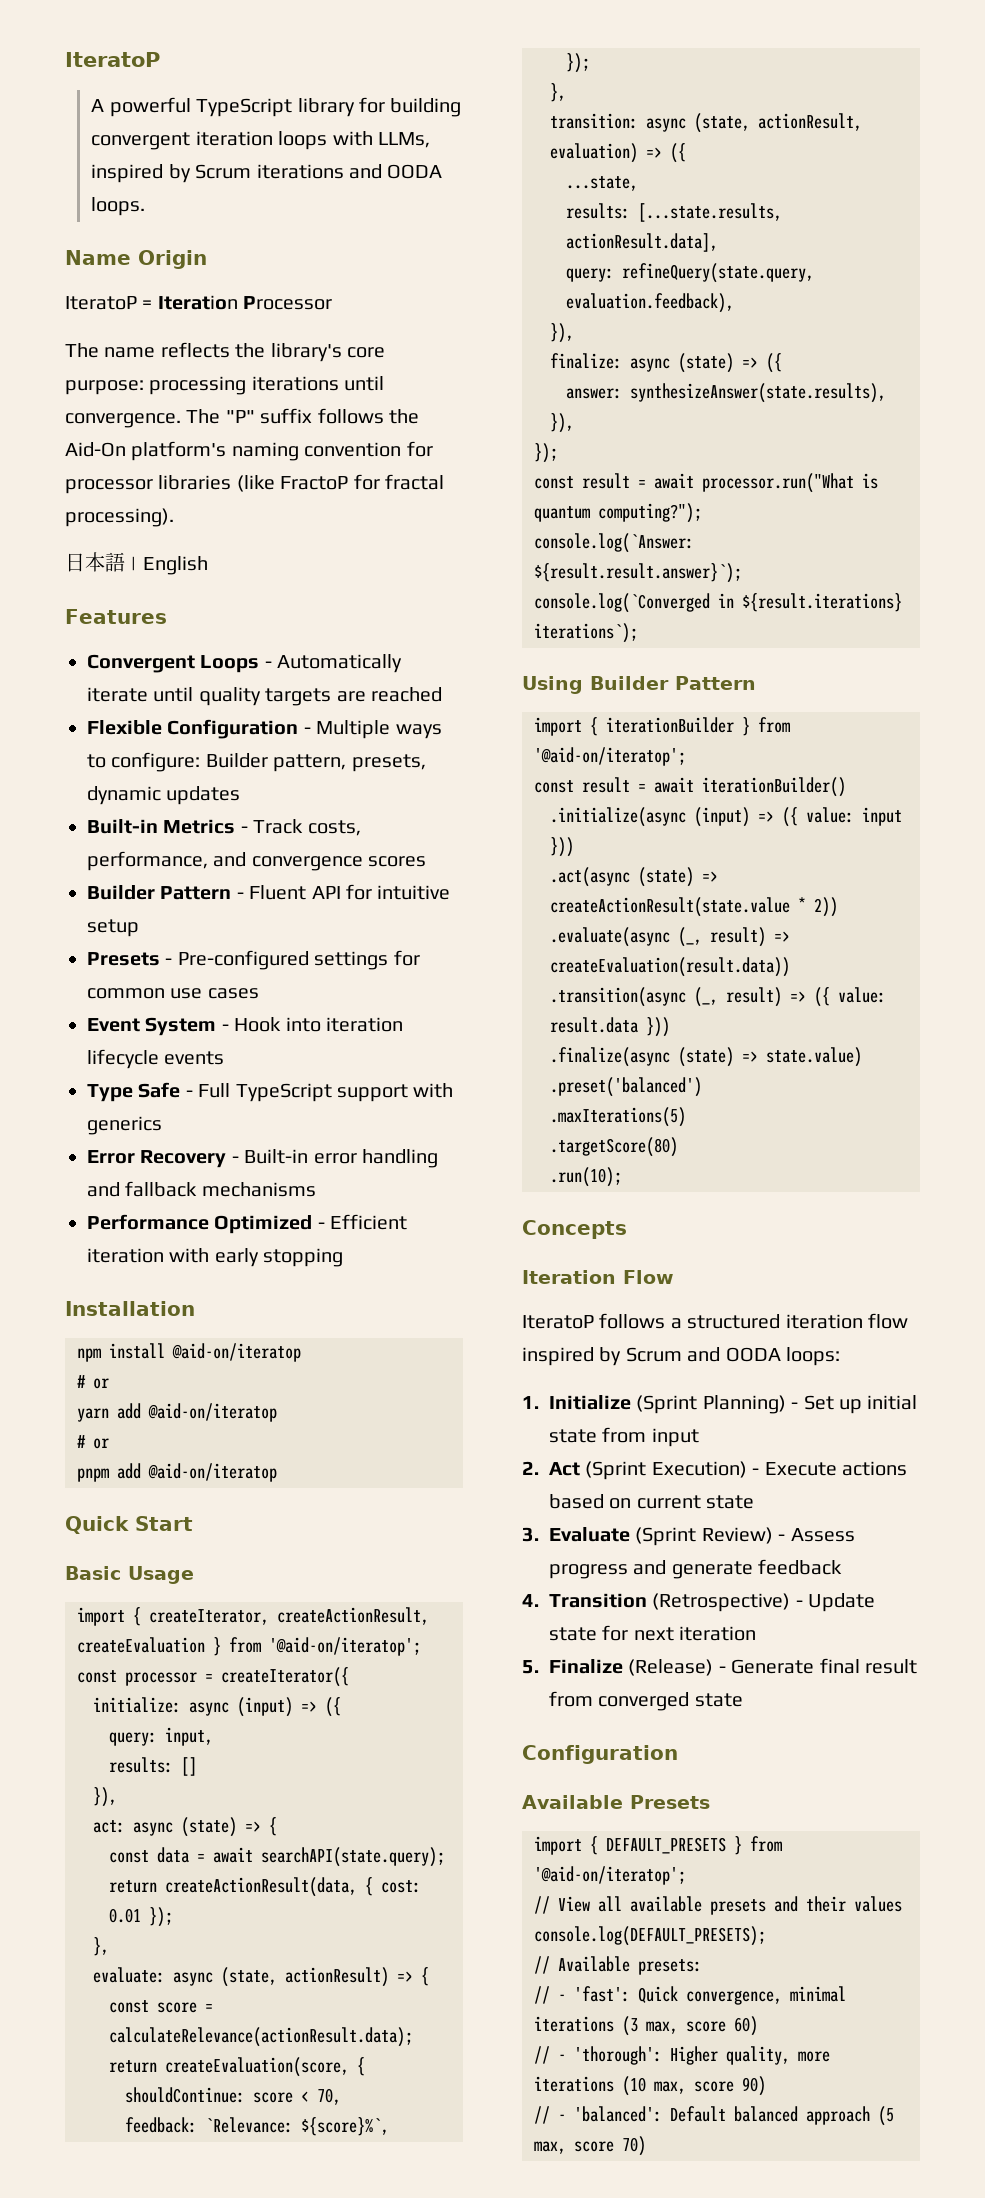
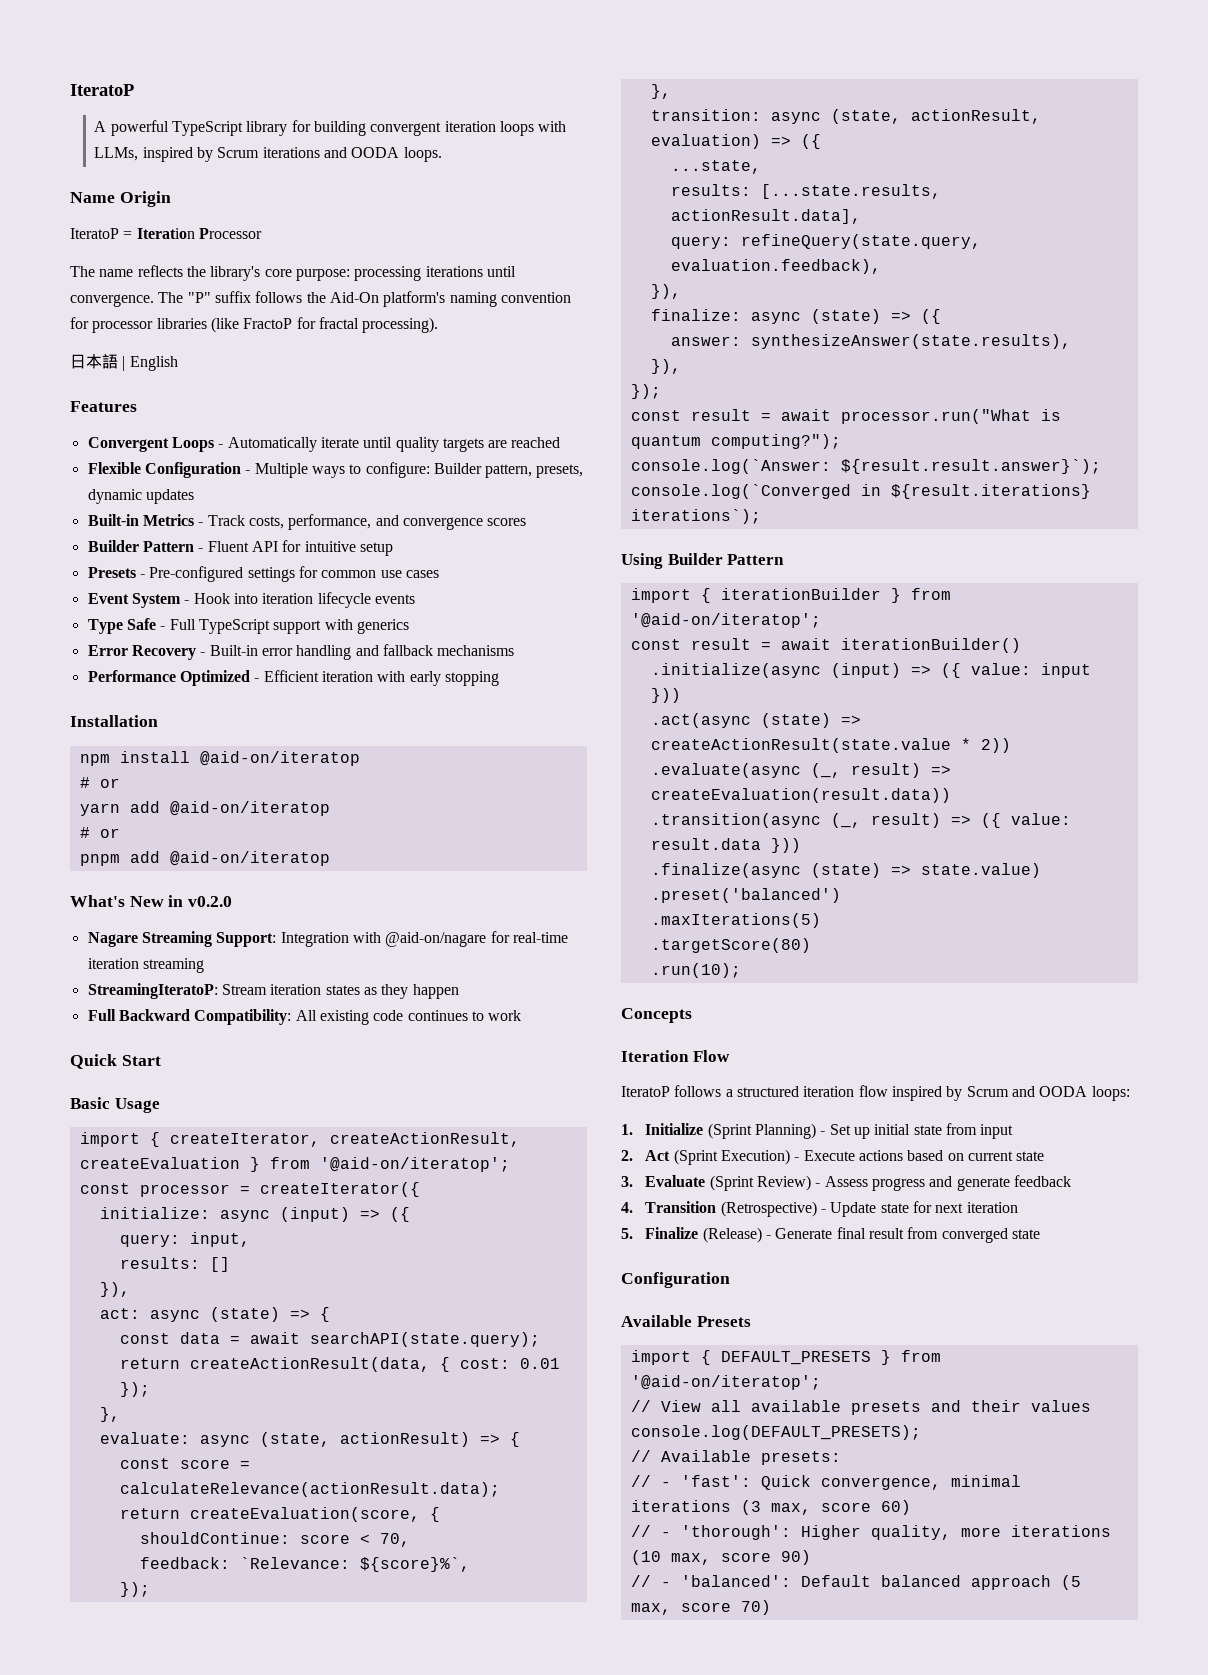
+ What's New in v0.2.0
+ Nagare Streaming Support: Integration with @aid-on/nagare for real-time iteration streaming
+ StreamingIteratoP: Stream iteration states as they happen
+ Full Backward Compatibility: All existing code continues to work

